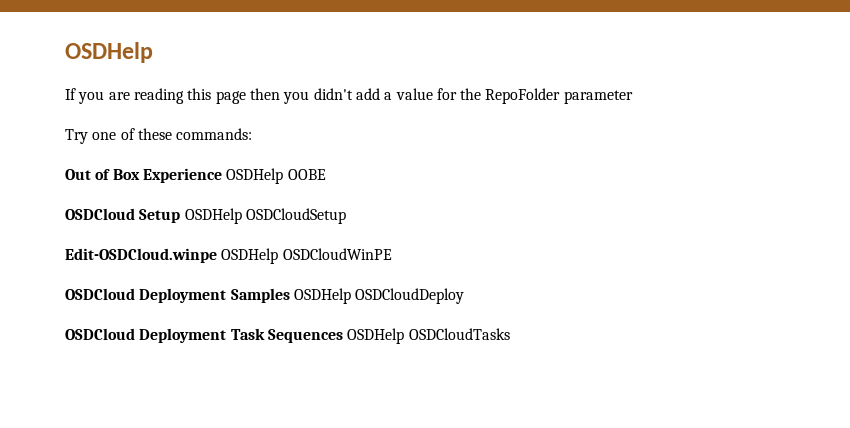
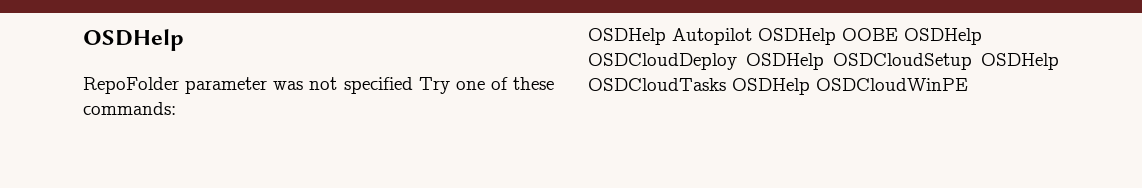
- If you are reading this page then you didn't add a value for the RepoFolder parameter
- Try one of these commands:
+ RepoFolder parameter was not specified Try one of these commands:
- Out of Box Experience OSDHelp OOBE
- OSDCloud Setup OSDHelp OSDCloudSetup
- Edit-OSDCloud.winpe OSDHelp OSDCloudWinPE
+ OSDHelp Autopilot OSDHelp OOBE OSDHelp OSDCloudDeploy OSDHelp OSDCloudSetup OSDHelp OSDCloudTasks OSDHelp OSDCloudWinPE
- OSDCloud Deployment Samples OSDHelp OSDCloudDeploy
- OSDCloud Deployment Task Sequences OSDHelp OSDCloudTasks

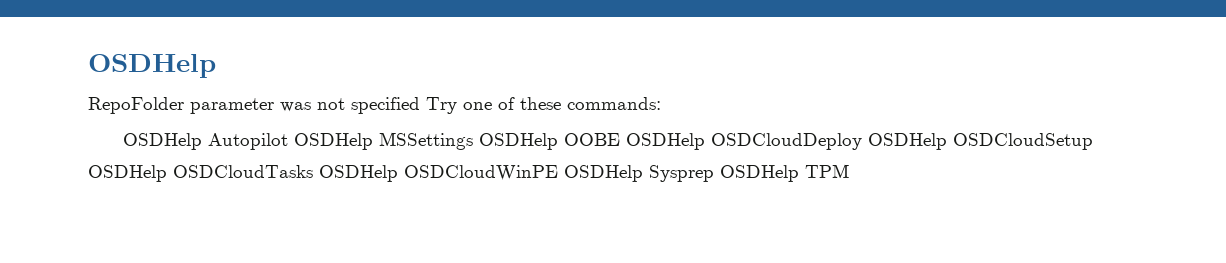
- OSDHelp Autopilot OSDHelp OOBE OSDHelp OSDCloudDeploy OSDHelp OSDCloudSetup OSDHelp OSDCloudTasks OSDHelp OSDCloudWinPE
+ OSDHelp Autopilot OSDHelp MSSettings OSDHelp OOBE OSDHelp OSDCloudDeploy OSDHelp OSDCloudSetup OSDHelp OSDCloudTasks OSDHelp OSDCloudWinPE OSDHelp Sysprep OSDHelp TPM

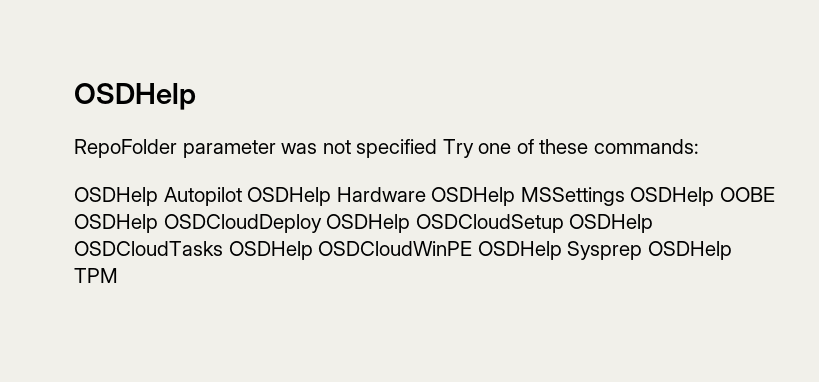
- OSDHelp Autopilot OSDHelp MSSettings OSDHelp OOBE OSDHelp OSDCloudDeploy OSDHelp OSDCloudSetup OSDHelp OSDCloudTasks OSDHelp OSDCloudWinPE OSDHelp Sysprep OSDHelp TPM
+ OSDHelp Autopilot OSDHelp Hardware OSDHelp MSSettings OSDHelp OOBE OSDHelp OSDCloudDeploy OSDHelp OSDCloudSetup OSDHelp OSDCloudTasks OSDHelp OSDCloudWinPE OSDHelp Sysprep OSDHelp TPM

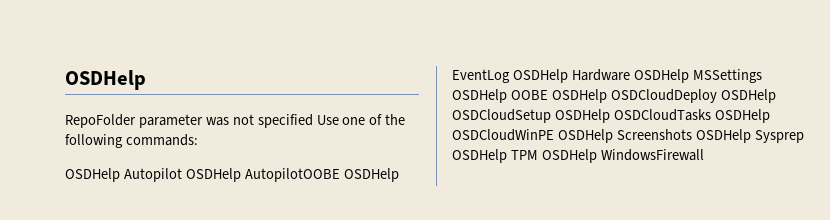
- RepoFolder parameter was not specified Try one of these commands:
+ RepoFolder parameter was not specified Use one of the following commands:
- OSDHelp Autopilot OSDHelp Hardware OSDHelp MSSettings OSDHelp OOBE OSDHelp OSDCloudDeploy OSDHelp OSDCloudSetup OSDHelp OSDCloudTasks OSDHelp OSDCloudWinPE OSDHelp Sysprep OSDHelp TPM
+ OSDHelp Autopilot OSDHelp AutopilotOOBE OSDHelp EventLog OSDHelp Hardware OSDHelp MSSettings OSDHelp OOBE OSDHelp OSDCloudDeploy OSDHelp OSDCloudSetup OSDHelp OSDCloudTasks OSDHelp OSDCloudWinPE OSDHelp Screenshots OSDHelp Sysprep OSDHelp TPM OSDHelp WindowsFirewall

